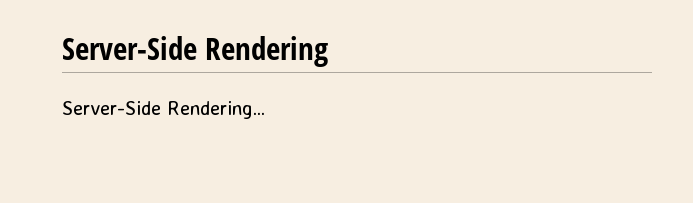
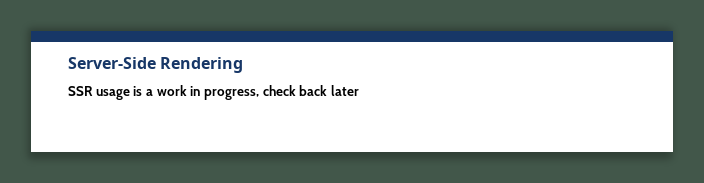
- Server-Side Rendering...
+ SSR usage is a work in progress, check back later

